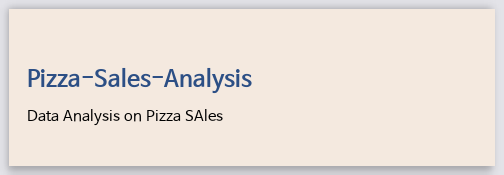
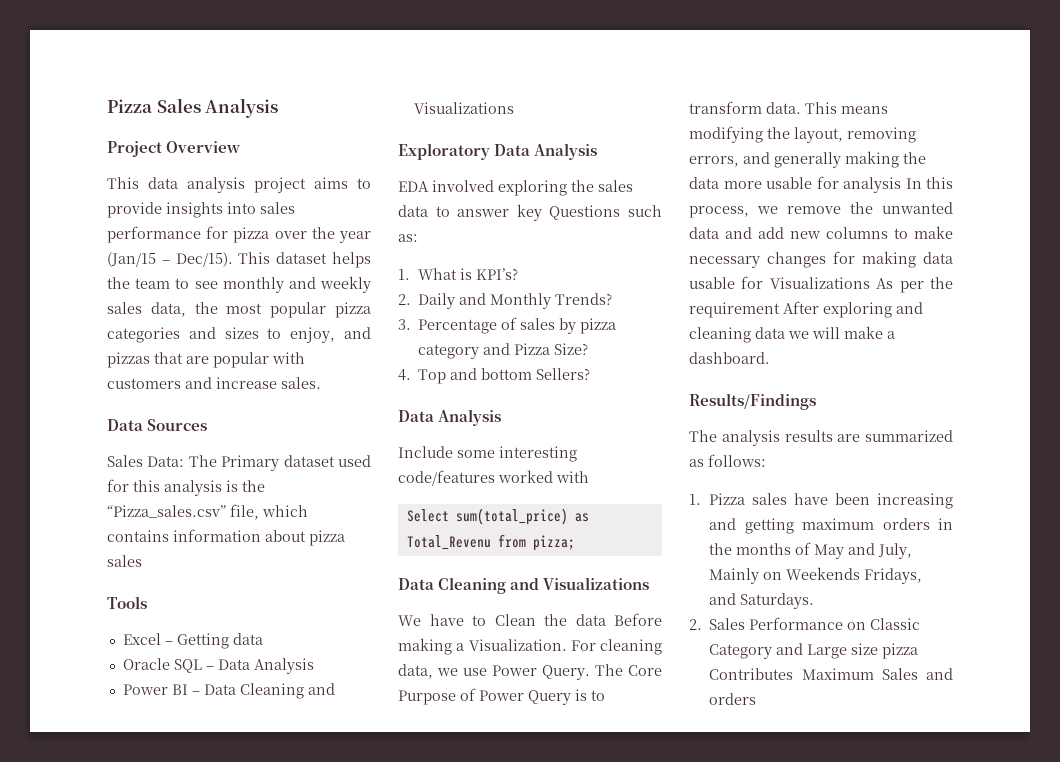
- Pizza-Sales-Analysis
- Data Analysis on Pizza SAles
+ Pizza Sales Analysis
+ Project Overview
+ This data analysis project aims to provide insights into sales performance for pizza over the year (Jan/15 – Dec/15). This dataset helps the team to see monthly and weekly sales data, the most popular pizza categories and sizes to enjoy, and pizzas that are popular with customers and increase sales.
+ Data Sources
+ Sales Data: The Primary dataset used for this analysis is the “Pizza_sales.csv” file, which contains information about pizza sales
+ Tools
+ Excel – Getting data
+ Oracle SQL – Data Analysis
+ Power BI – Data Cleaning and Visualizations
+ Exploratory Data Analysis
+ EDA involved exploring the sales data to answer key Questions such as:
+ 1. What is KPI’s?
+ 2. Daily and Monthly Trends?
+ 3. Percentage of sales by pizza category and Pizza Size?
+ 4. Top and bottom Sellers?
+ Data Analysis
+ Include some interesting code/features worked with
+ Select sum(total_price) as Total_Revenu from pizza;
+ Data Cleaning and Visualizations
+ We have to Clean the data Before making a Visualization. For cleaning data, we use Power Query. The Core Purpose of Power Query is to transform data. This means modifying the layout, removing errors, and generally making the data more usable for analysis In this process, we remove the unwanted data and add new columns to make necessary changes for making data usable for Visualizations As per the requirement After exploring and cleaning data we will make a dashboard.
+ Results/Findings
+ The analysis results are summarized as follows:
+ 1. Pizza sales have been increasing and getting maximum orders in the months of May and July, Mainly on Weekends Fridays, and Saturdays.
+ 2. Sales Performance on Classic Category and Large size pizza Contributes Maximum Sales and orders

